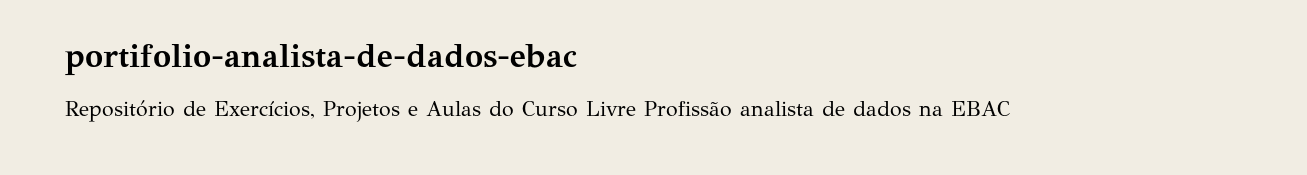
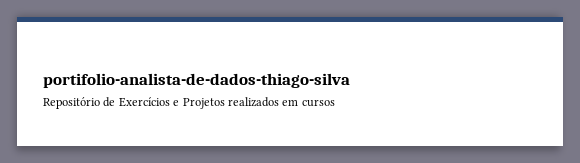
- portifolio-analista-de-dados-ebac
+ portifolio-analista-de-dados-thiago-silva
- Repositório de Exercícios, Projetos e Aulas do Curso Livre Profissão analista de dados na EBAC
+ Repositório de Exercícios e Projetos realizados em cursos

